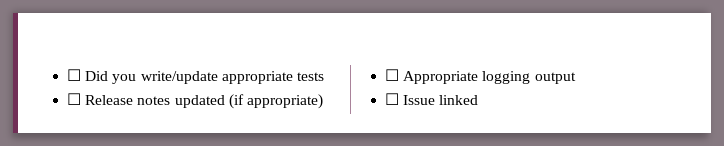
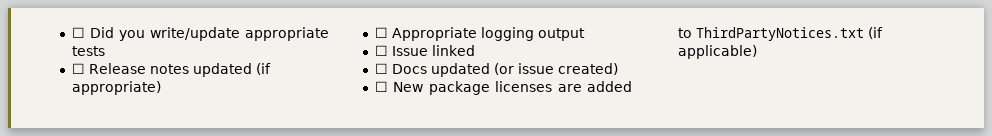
+ ☐ Docs updated (or issue created)
+ ☐ New package licenses are added to ThirdPartyNotices.txt (if applicable)

